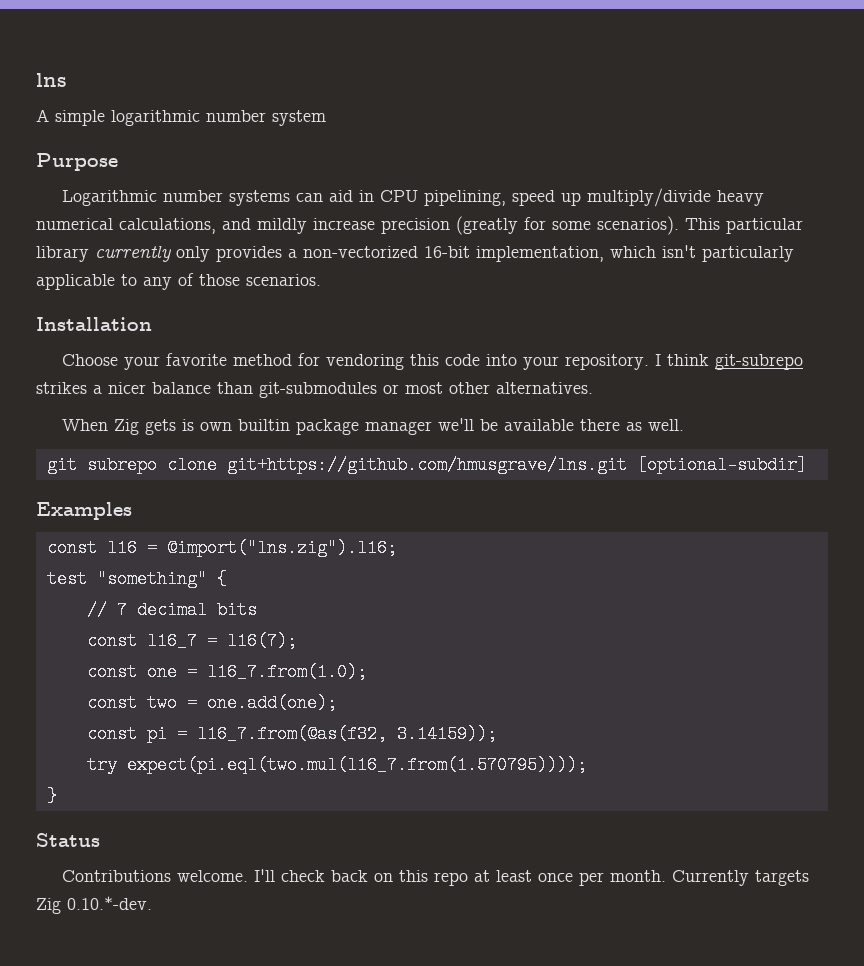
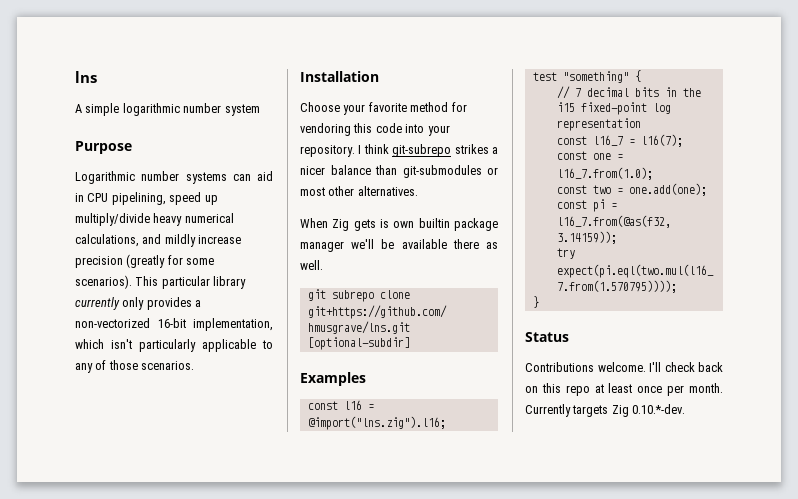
- // 7 decimal bits
+ // 7 decimal bits in the i15 fixed-point log representation

